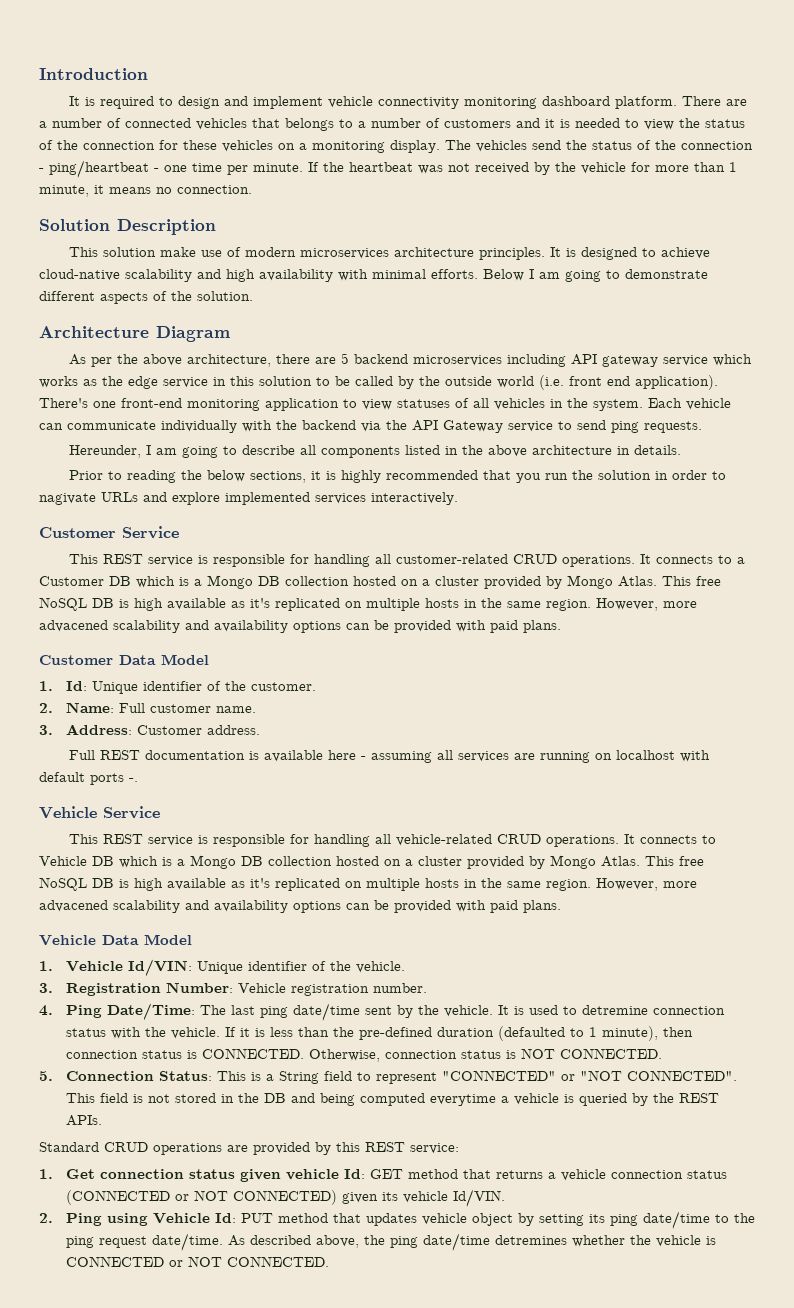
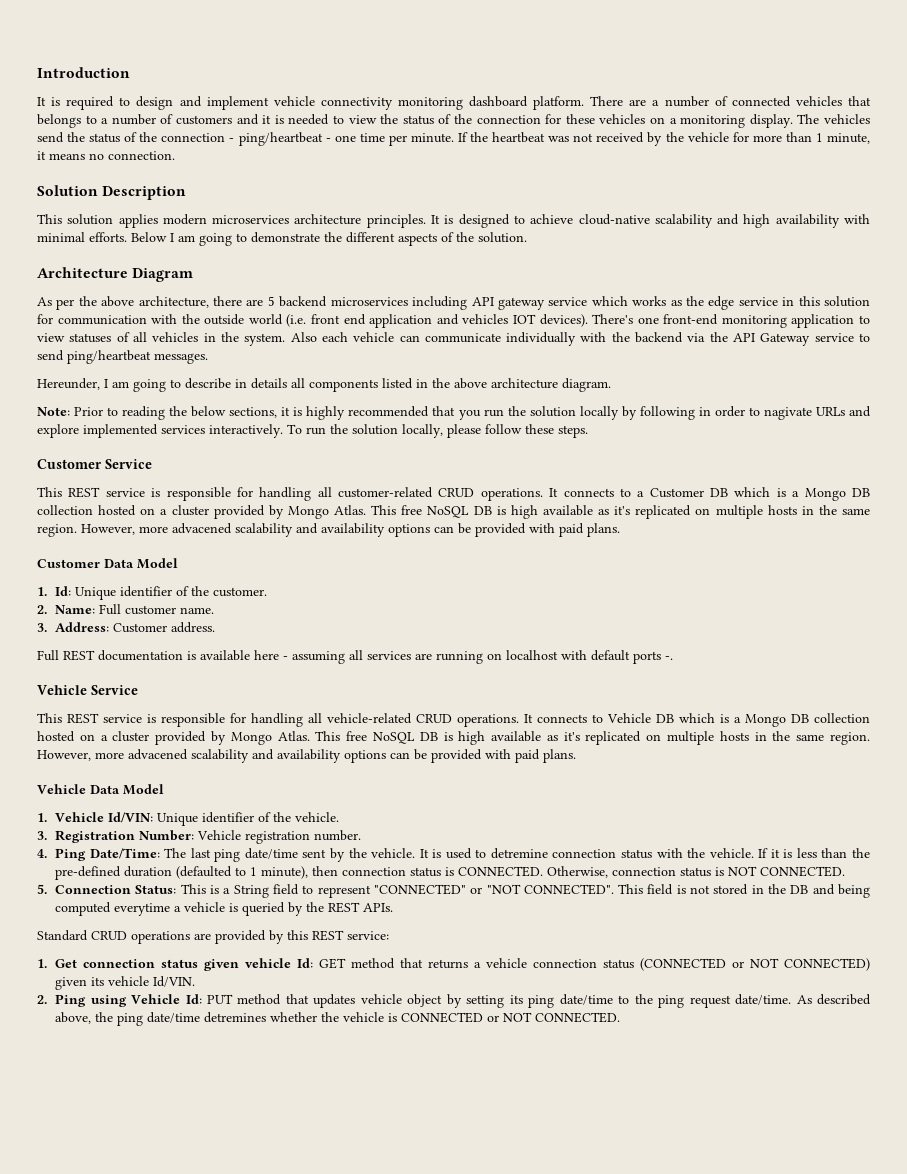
- This solution make use of modern microservices architecture principles.
+ This solution applies modern microservices architecture principles.
- Below I am going to demonstrate different aspects of the solution.
+ Below I am going to demonstrate the different aspects of the solution.
- As per the above architecture, there are 5 backend microservices including API gateway service which works as the edge service in this solution to be called by the outside world (i.e. front end application).
+ As per the above architecture, there are 5 backend microservices including API gateway service which works as the edge service in this solution for communication with the outside world (i.e. front end application and vehicles IOT devices).
- Each vehicle can communicate individually with the backend via the API Gateway service to send ping requests.
+ Also each vehicle can communicate individually with the backend via the API Gateway service to send ping/heartbeat messages.
- Hereunder, I am going to describe all components listed in the above architecture in details.
- Prior to reading the below sections, it is highly recommended that you run the solution in order to nagivate URLs and explore implemented services interactively.
+ Hereunder, I am going to describe in details all components listed in the above architecture diagram.
+ Note: Prior to reading the below sections, it is highly recommended that you run the solution locally by following in order to nagivate URLs and explore implemented services interactively. To run the solution locally, please follow these steps.

